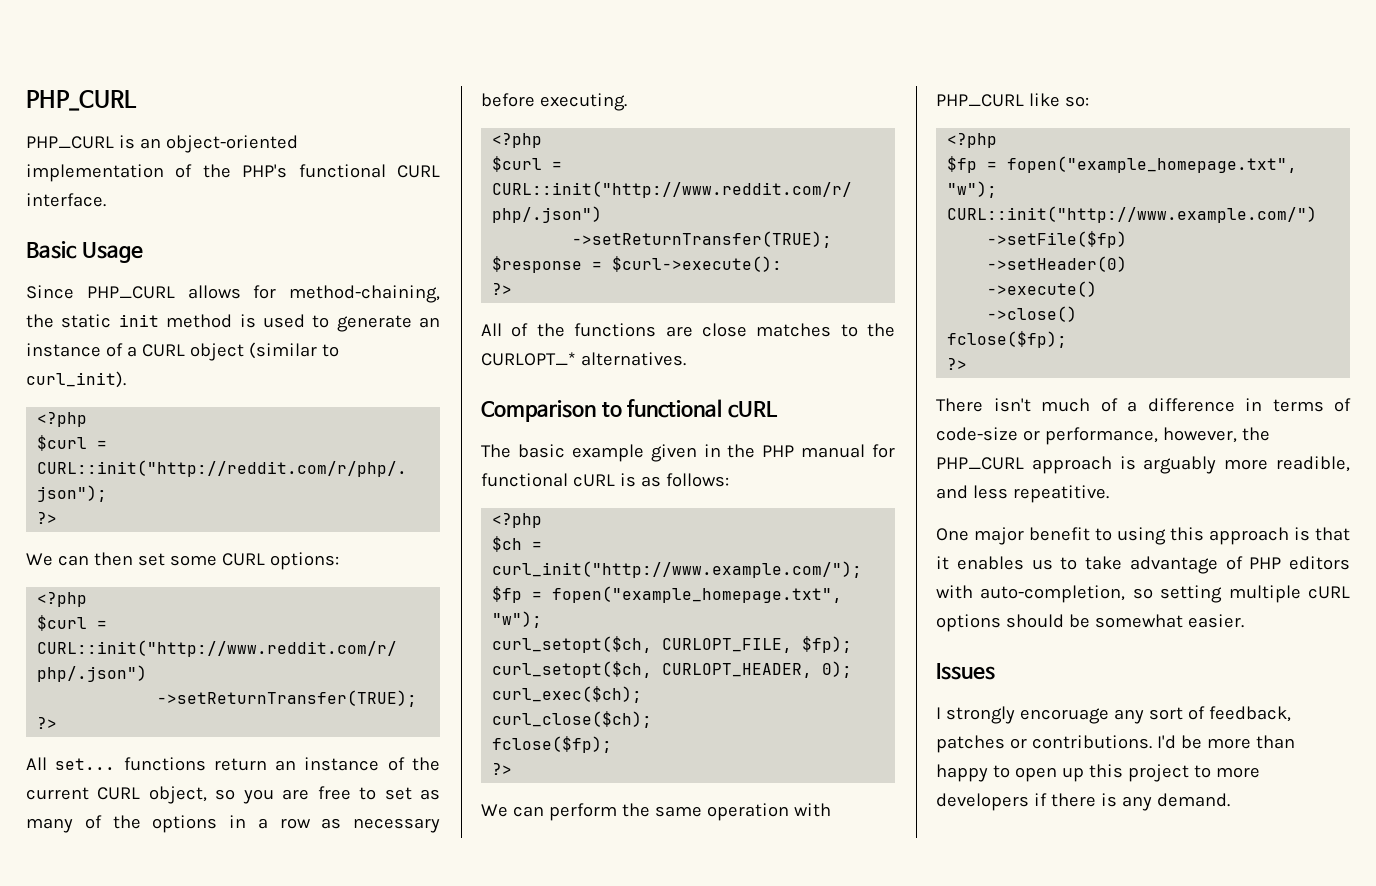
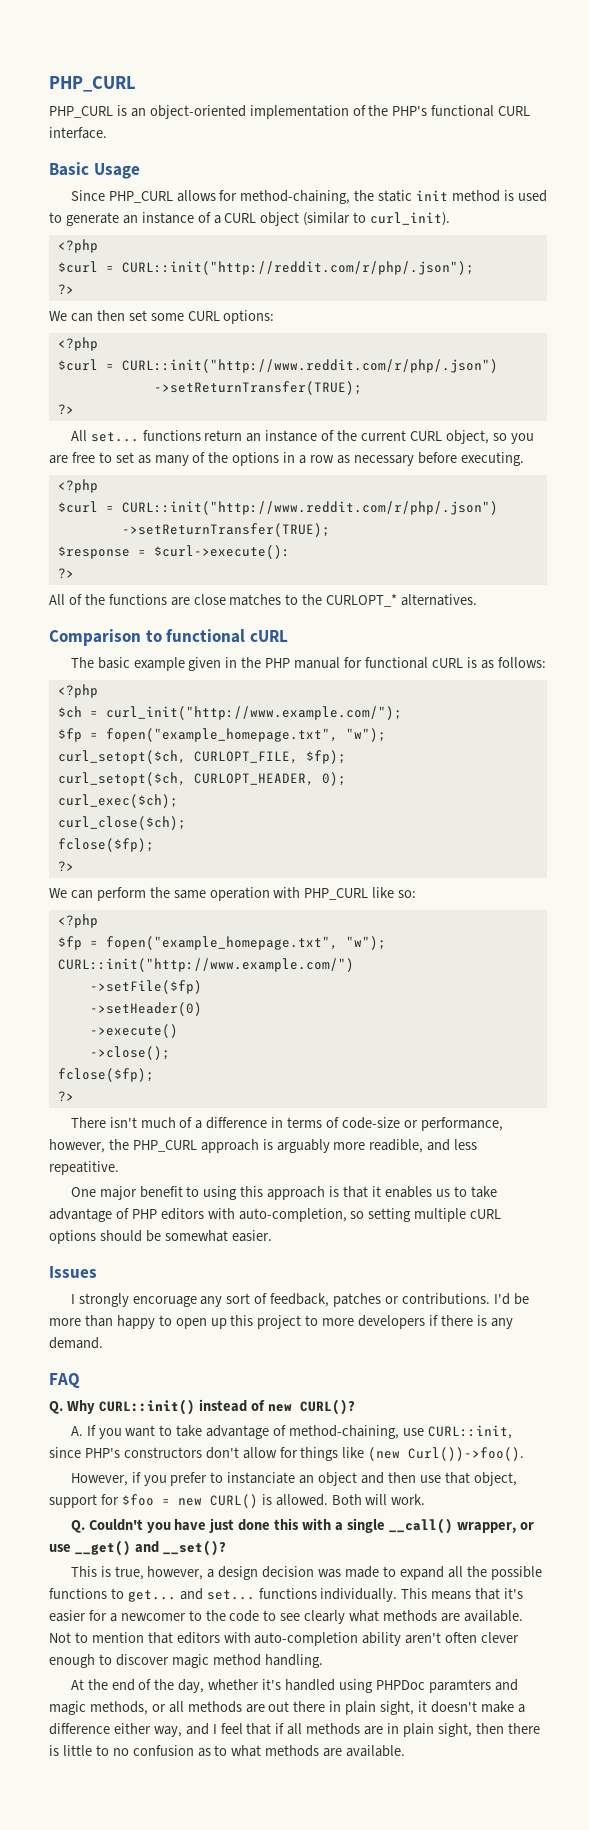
- ->close()
+ ->close();
+ FAQ
+ Q. Why CURL::init() instead of new CURL()?
+ A. If you want to take advantage of method-chaining, use CURL::init, since PHP's constructors don't allow for things like (new Curl())->foo().
+ However, if you prefer to instanciate an object and then use that object, support for $foo = new CURL() is allowed. Both will work.
+ Q. Couldn't you have just done this with a single __call() wrapper, or use __get() and __set()?
+ This is true, however, a design decision was made to expand all the possible functions to get... and set... functions individually. This means that it's easier for a newcomer to the code to see clearly what methods are available. Not to mention that editors with auto-completion ability aren't often clever enough to discover magic method handling.
+ At the end of the day, whether it's handled using PHPDoc paramters and magic methods, or all methods are out there in plain sight, it doesn't make a difference either way, and I feel that if all methods are in plain sight, then there is little to no confusion as to what methods are available.

